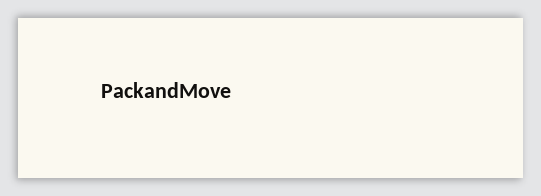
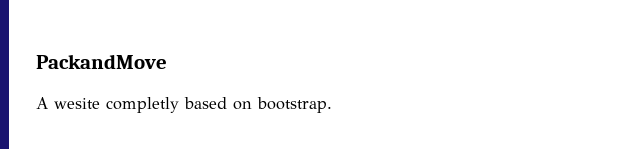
+ A wesite completly based on bootstrap.

